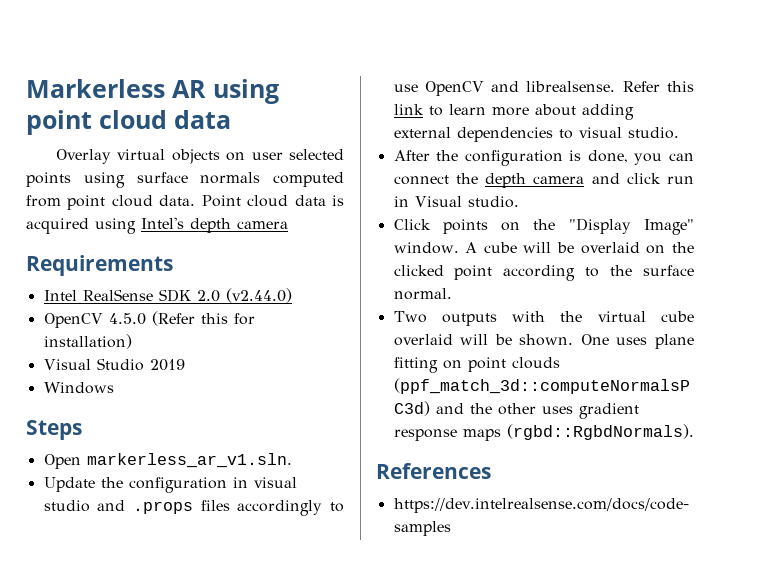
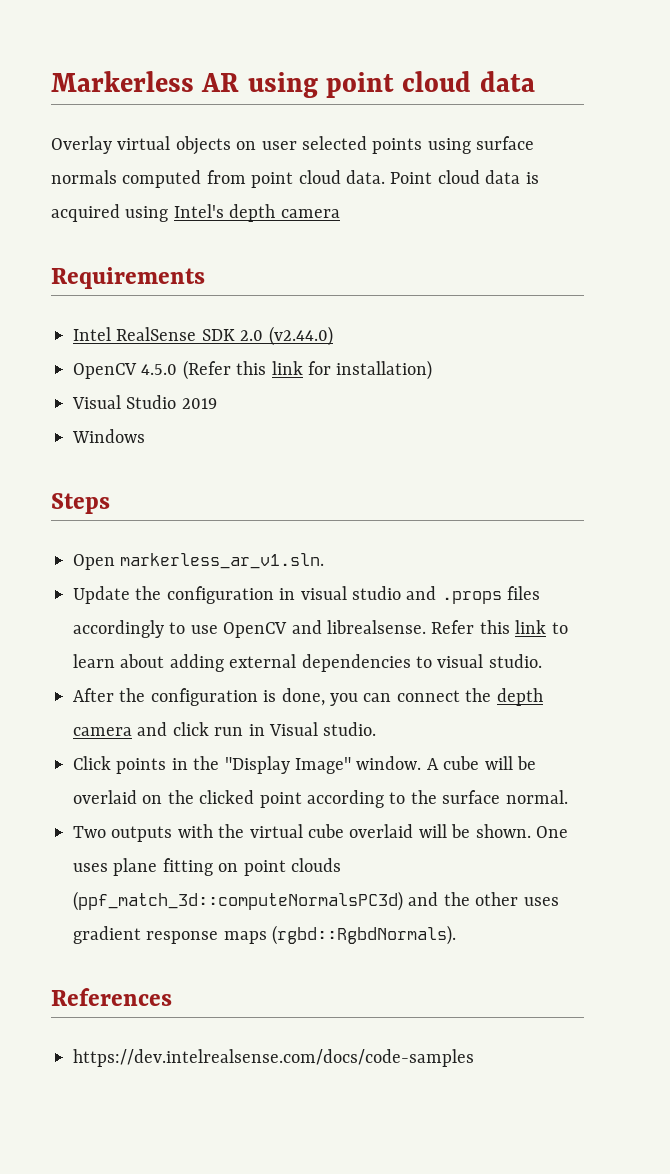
- OpenCV 4.5.0 (Refer this for installation)
+ OpenCV 4.5.0 (Refer this link for installation)
- Refer this link to learn more about adding external dependencies to visual studio.
+ Refer this link to learn about adding external dependencies to visual studio.
- Click points on the "Display Image" window.
+ Click points in the "Display Image" window.

